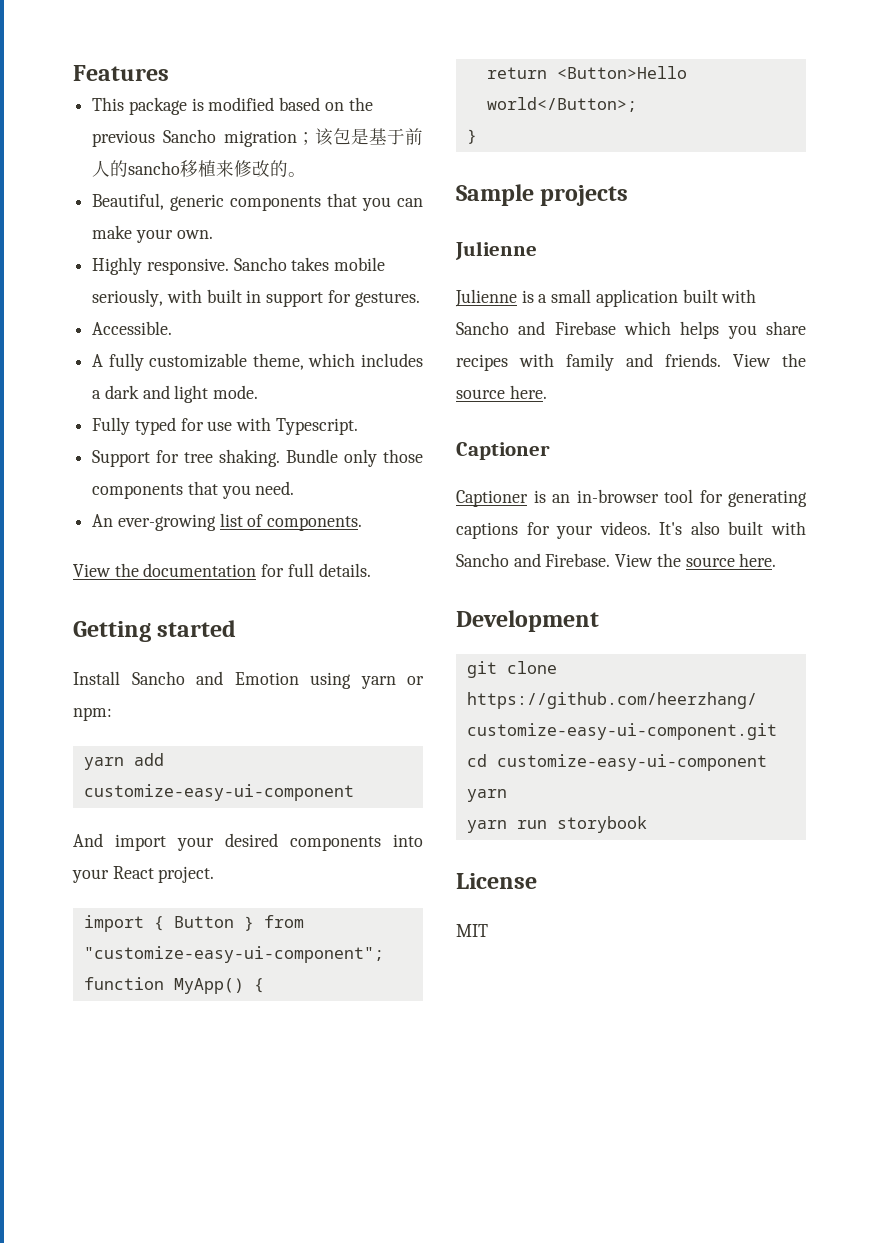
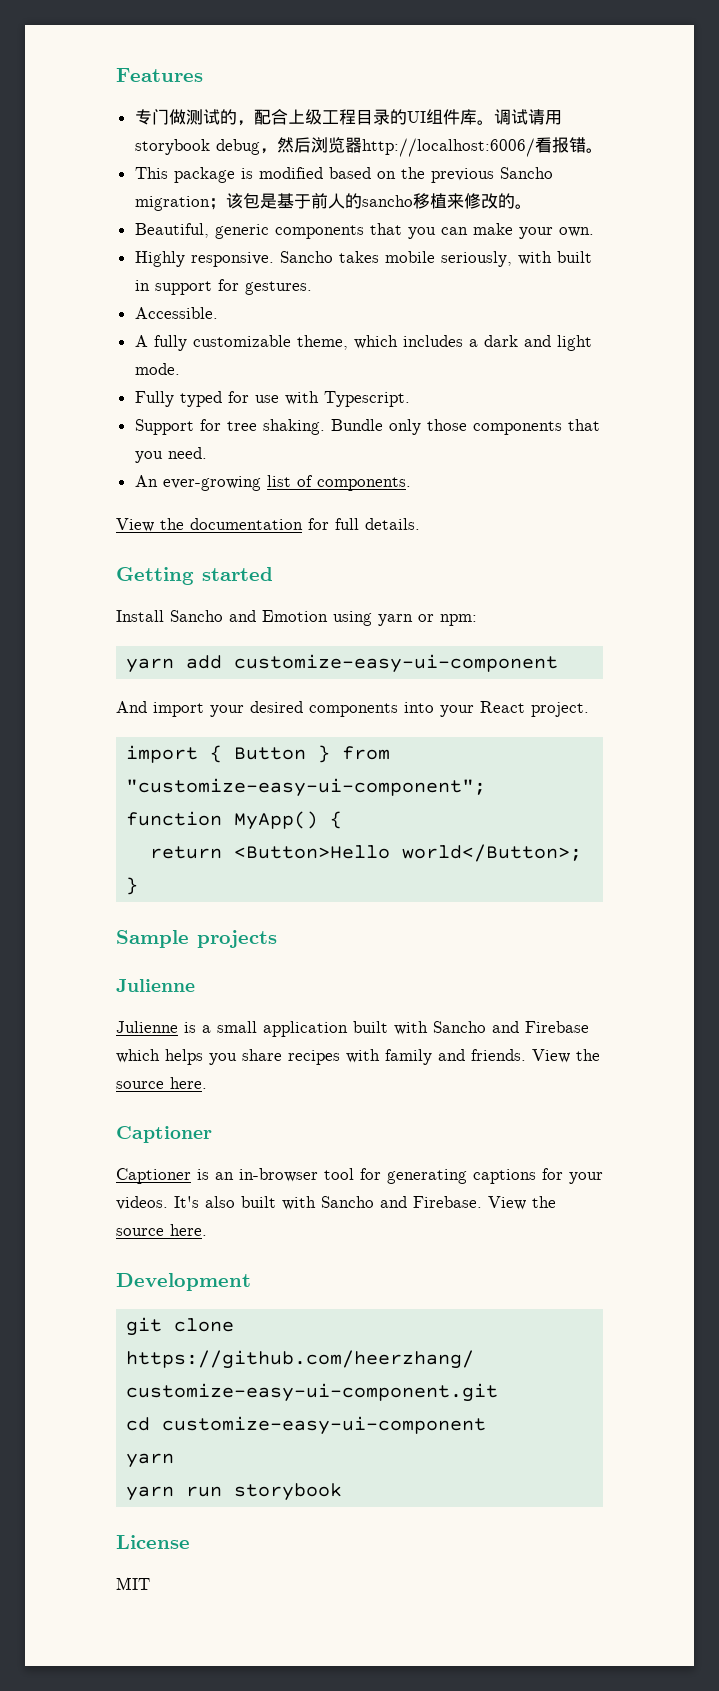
+ 专门做测试的，配合上级工程目录的UI组件库。调试请用storybook debug，然后浏览器http://localhost:6006/看报错。

